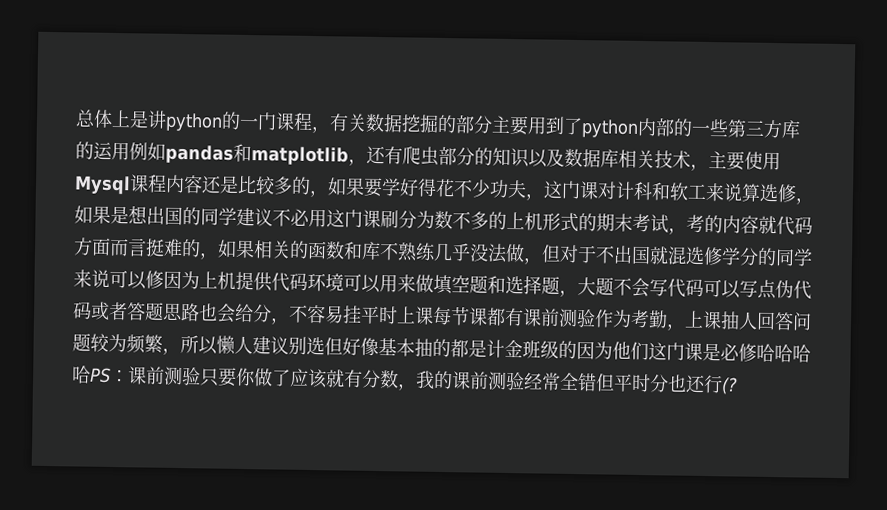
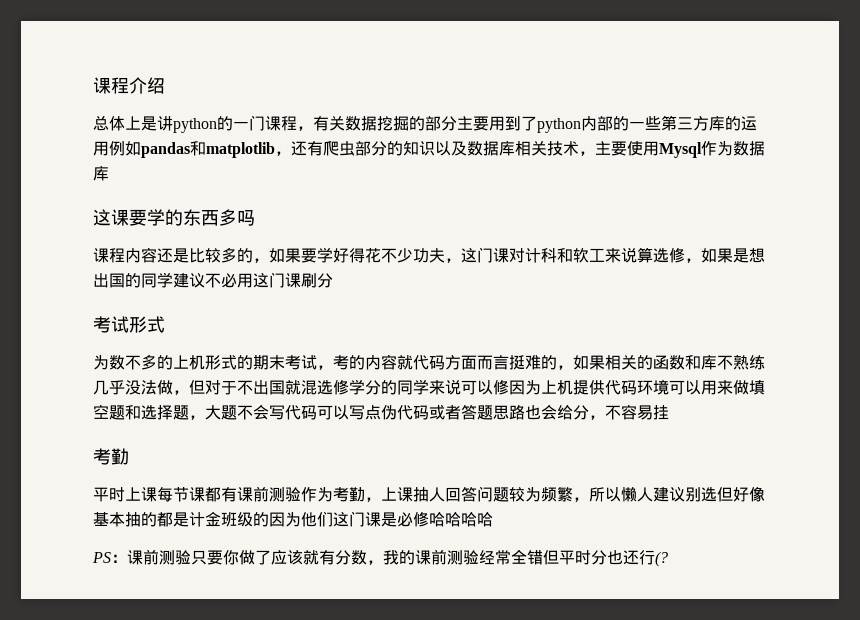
+ 课程介绍
- 总体上是讲python的一门课程，有关数据挖掘的部分主要用到了python内部的一些第三方库的运用例如pandas和matplotlib，还有爬虫部分的知识以及数据库相关技术，主要使用Mysql课程内容还是比较多的，如果要学好得花不少功夫，这门课对计科和软工来说算选修，如果是想出国的同学建议不必用这门课刷分为数不多的上机形式的期末考试，考的内容就代码方面而言挺难的，如果相关的函数和库不熟练几乎没法做，但对于不出国就混选修学分的同学来说可以修因为上机提供代码环境可以用来做填空题和选择题，大题不会写代码可以写点伪代码或者答题思路也会给分，不容易挂平时上课每节课都有课前测验作为考勤，上课抽人回答问题较为频繁，所以懒人建议别选但好像基本抽的都是计金班级的因为他们这门课是必修哈哈哈哈PS：
+ 总体上是讲python的一门课程，有关数据挖掘的部分主要用到了python内部的一些第三方库的运用例如pandas和matplotlib，还有爬虫部分的知识以及数据库相关技术，主要使用Mysql作为数据库
+ 这课要学的东西多吗
+ 课程内容还是比较多的，如果要学好得花不少功夫，这门课对计科和软工来说算选修，如果是想出国的同学建议不必用这门课刷分
+ 考试形式
+ 为数不多的上机形式的期末考试，考的内容就代码方面而言挺难的，如果相关的函数和库不熟练几乎没法做，但对于不出国就混选修学分的同学来说可以修因为上机提供代码环境可以用来做填空题和选择题，大题不会写代码可以写点伪代码或者答题思路也会给分，不容易挂
+ 考勤
+ 平时上课每节课都有课前测验作为考勤，上课抽人回答问题较为频繁，所以懒人建议别选但好像基本抽的都是计金班级的因为他们这门课是必修哈哈哈哈
+ PS：

